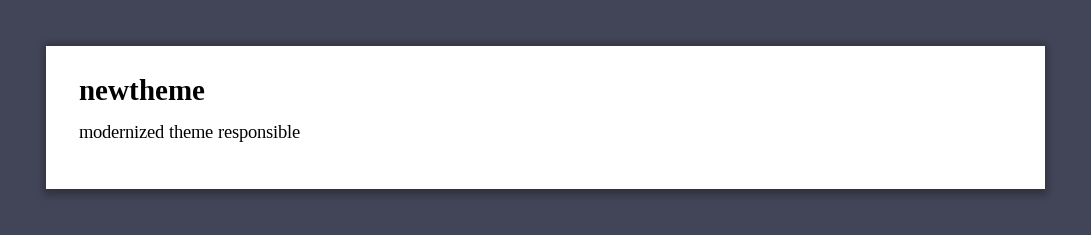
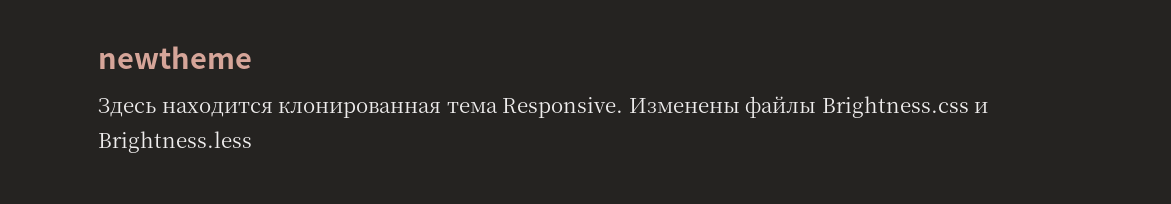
- modernized theme responsible
+ Здесь находится клонированная тема Responsive. Изменены файлы Brightness.css и Brightness.less

